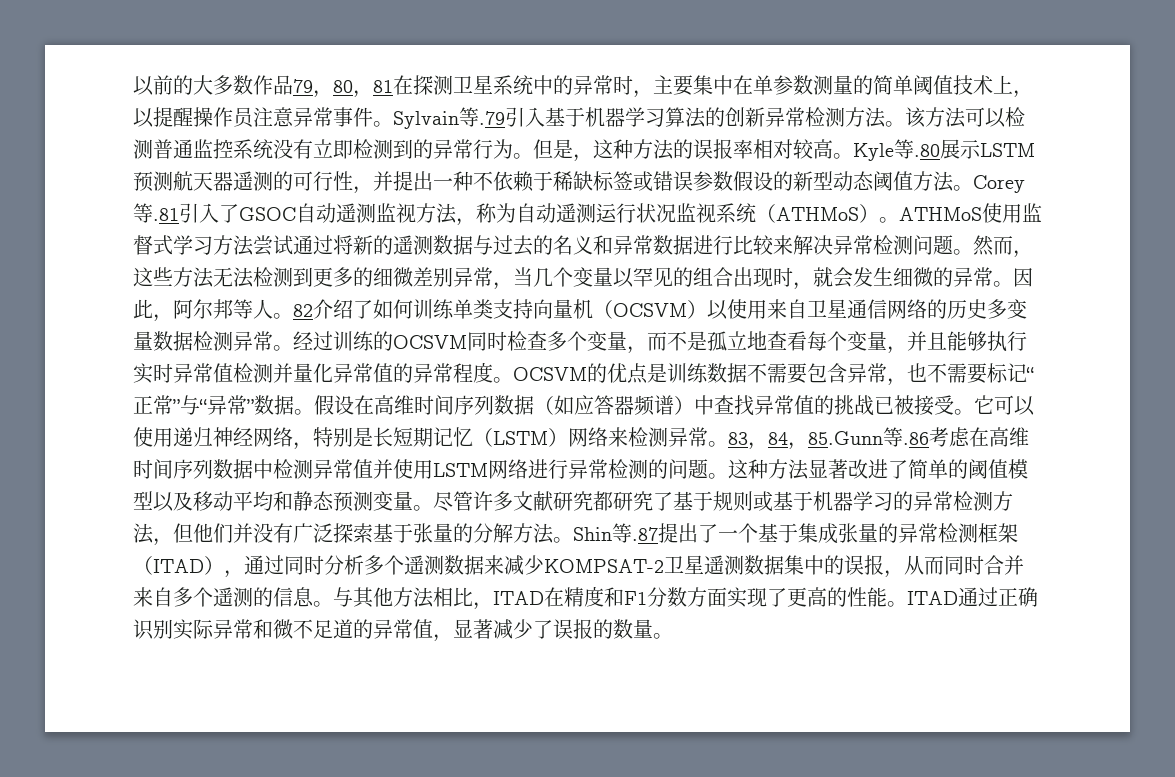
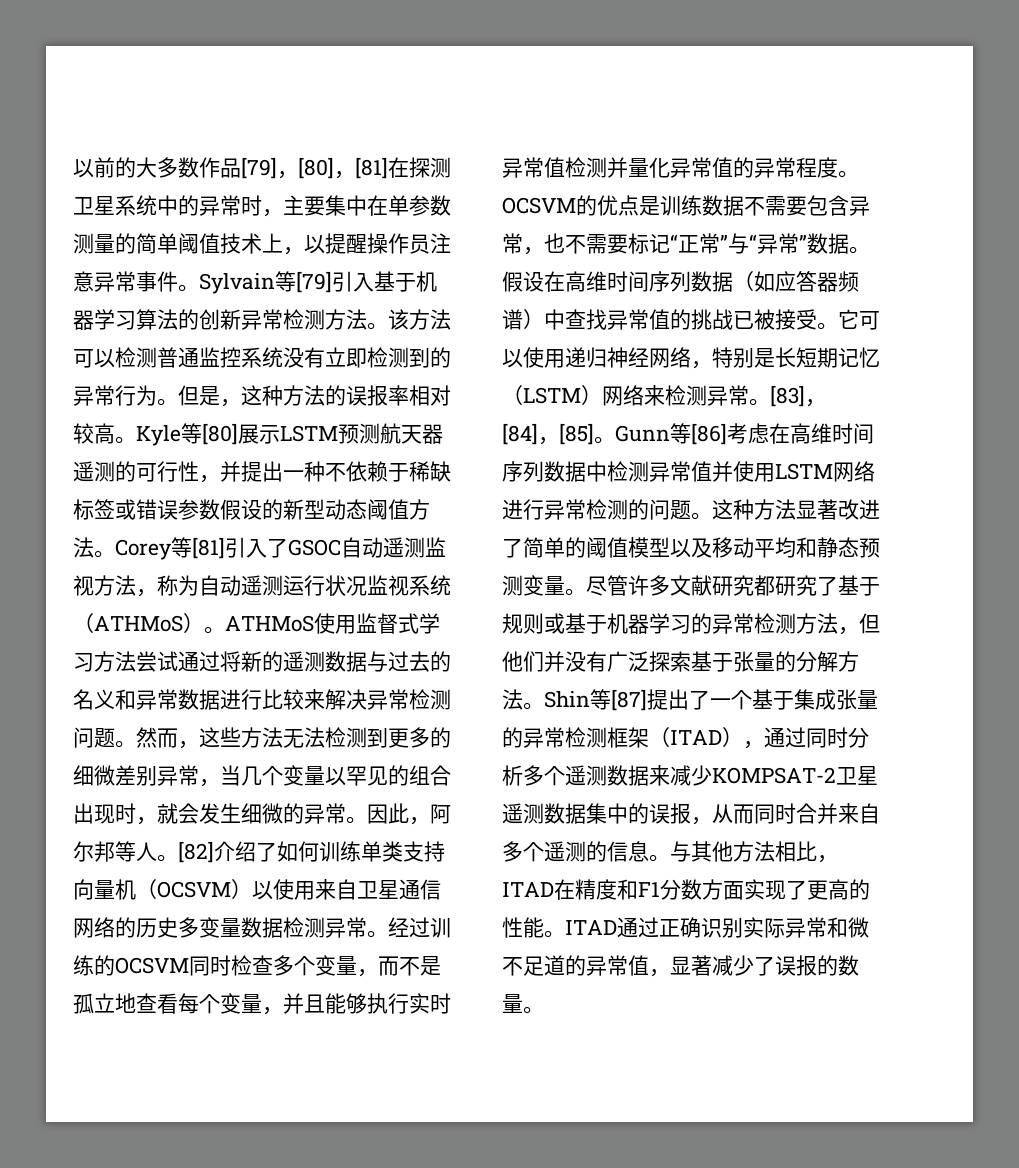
- 以前的大多数作品79，80，81在探测卫星系统中的异常时，主要集中在单参数测量的简单阈值技术上，以提醒操作员注意异常事件。
+ 以前的大多数作品[79]，[80]，[81]在探测卫星系统中的异常时，主要集中在单参数测量的简单阈值技术上，以提醒操作员注意异常事件。
- Sylvain等.79引入基于机器学习算法的创新异常检测方法。
+ Sylvain等[79]引入基于机器学习算法的创新异常检测方法。
- Kyle等.80展示LSTM预测航天器遥测的可行性，并提出一种不依赖于稀缺标签或错误参数假设的新型动态阈值方法。
+ Kyle等[80]展示LSTM预测航天器遥测的可行性，并提出一种不依赖于稀缺标签或错误参数假设的新型动态阈值方法。
- Corey等.81引入了GSOC自动遥测监视方法，称为自动遥测运行状况监视系统（ATHMoS）。
+ Corey等[81]引入了GSOC自动遥测监视方法，称为自动遥测运行状况监视系统（ATHMoS）。
- 82介绍了如何训练单类支持向量机（OCSVM）以使用来自卫星通信网络的历史多变量数据检测异常。
+ [82]介绍了如何训练单类支持向量机（OCSVM）以使用来自卫星通信网络的历史多变量数据检测异常。
- 83，84，85.Gunn等.86考虑在高维时间序列数据中检测异常值并使用LSTM网络进行异常检测的问题。
+ [83]，[84]，[85]。Gunn等[86]考虑在高维时间序列数据中检测异常值并使用LSTM网络进行异常检测的问题。
- Shin等.87提出了一个基于集成张量的异常检测框架（ITAD），通过同时分析多个遥测数据来减少KOMPSAT-2卫星遥测数据集中的误报，从而同时合并来自多个遥测的信息。
+ Shin等[87]提出了一个基于集成张量的异常检测框架（ITAD），通过同时分析多个遥测数据来减少KOMPSAT-2卫星遥测数据集中的误报，从而同时合并来自多个遥测的信息。

